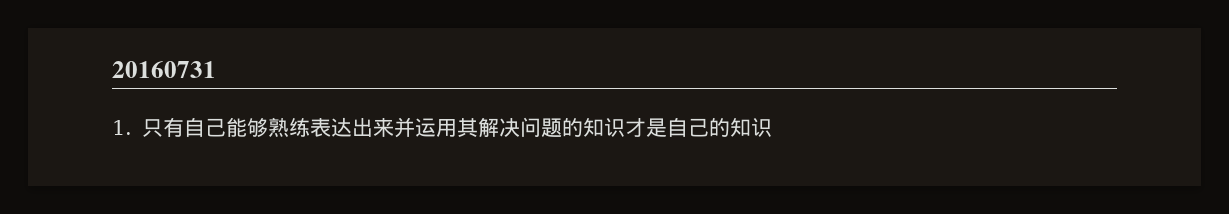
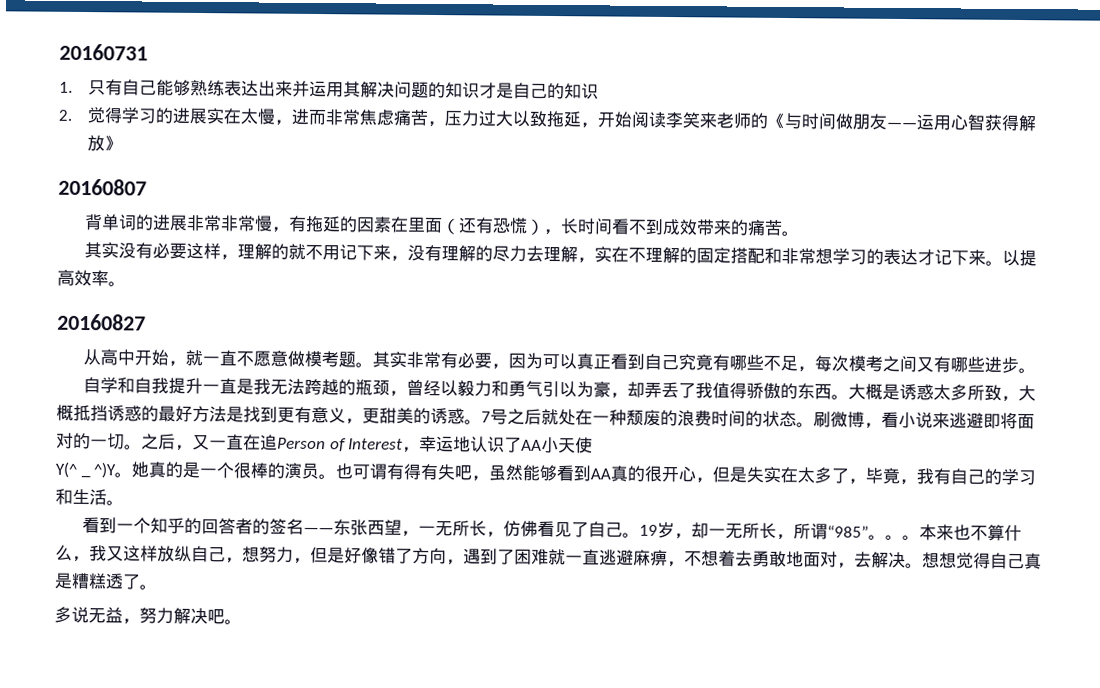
+ 2.觉得学习的进展实在太慢，进而非常焦虑痛苦，压力过大以致拖延，开始阅读李笑来老师的《与时间做朋友——运用心智获得解放》
+ 20160807
+ 背单词的进展非常非常慢，有拖延的因素在里面（还有恐慌），长时间看不到成效带来的痛苦。
+ 其实没有必要这样，理解的就不用记下来，没有理解的尽力去理解，实在不理解的固定搭配和非常想学习的表达才记下来。以提高效率。
+ 20160827
+ 从高中开始，就一直不愿意做模考题。其实非常有必要，因为可以真正看到自己究竟有哪些不足，每次模考之间又有哪些进步。
+ 自学和自我提升一直是我无法跨越的瓶颈，曾经以毅力和勇气引以为豪，却弄丢了我值得骄傲的东西。大概是诱惑太多所致，大概抵挡诱惑的最好方法是找到更有意义，更甜美的诱惑。7号之后就处在一种颓废的浪费时间的状态。刷微博，看小说来逃避即将面对的一切。之后，又一直在追Person of Interest，幸运地认识了AA小天使
+ Y(^ _ ^)Y。她真的是一个很棒的演员。也可谓有得有失吧，虽然能够看到AA真的很开心，但是失实在太多了，毕竟，我有自己的学习和生活。
+ 看到一个知乎的回答者的签名——东张西望，一无所长，仿佛看见了自己。19岁，却一无所长，所谓“985”。。。本来也不算什么，我又这样放纵自己，想努力，但是好像错了方向，遇到了困难就一直逃避麻痹，不想着去勇敢地面对，去解决。想想觉得自己真是糟糕透了。
+ 多说无益，努力解决吧。

